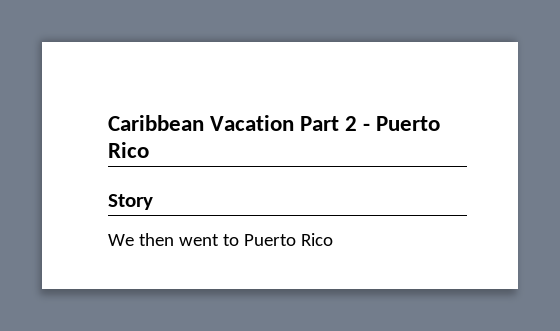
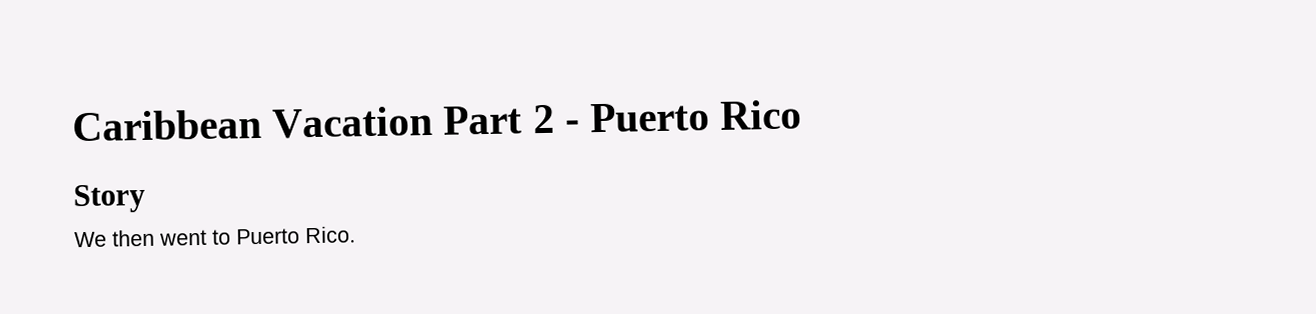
- We then went to Puerto Rico
+ We then went to Puerto Rico.

